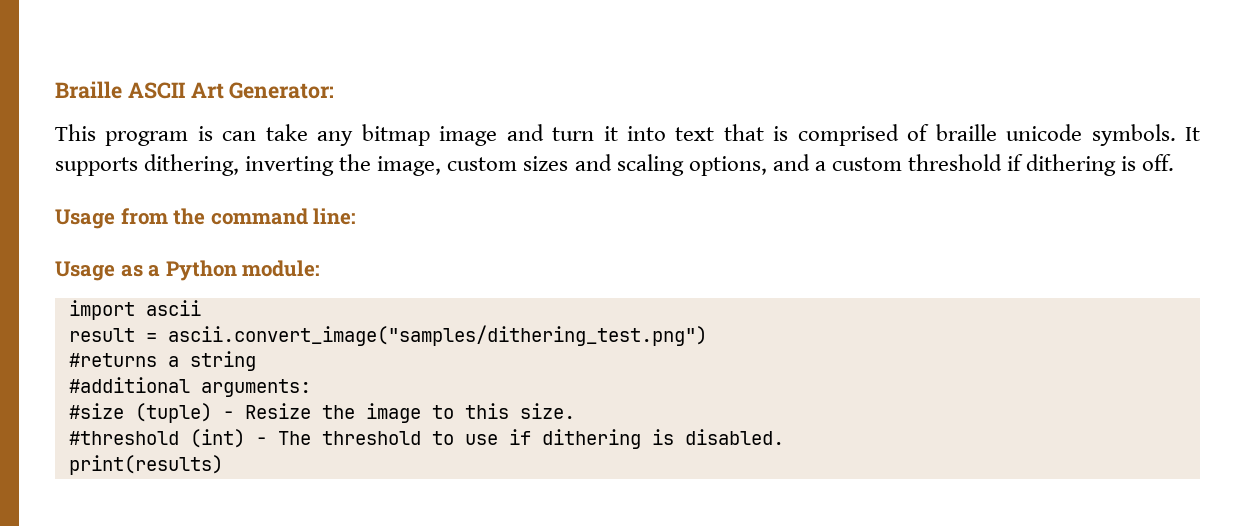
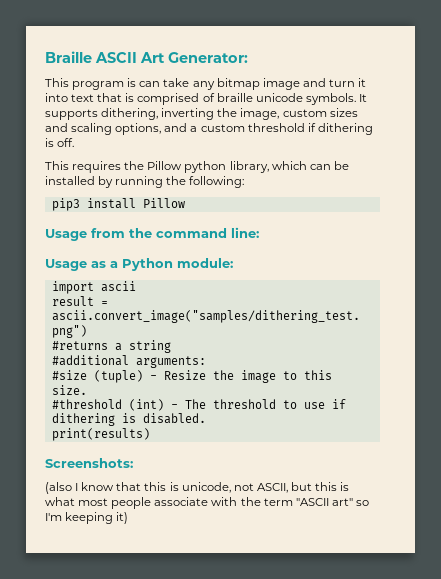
+ This requires the Pillow python library, which can be installed by running the following:
+ pip3 install Pillow
+ Screenshots:
+ (also I know that this is unicode, not ASCII, but this is what most people associate with the term "ASCII art" so I'm keeping it)

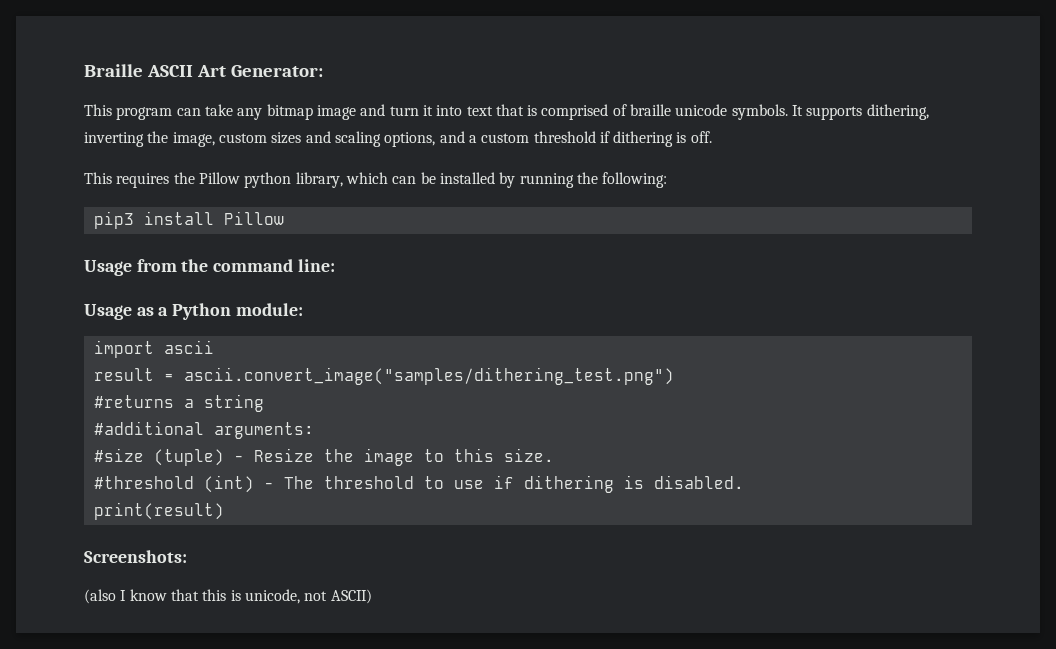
- This program is can take any bitmap image and turn it into text that is comprised of braille unicode symbols.
+ This program can take any bitmap image and turn it into text that is comprised of braille unicode symbols.
- print(results)
+ print(result)
- (also I know that this is unicode, not ASCII, but this is what most people associate with the term "ASCII art" so I'm keeping it)
+ (also I know that this is unicode, not ASCII)

